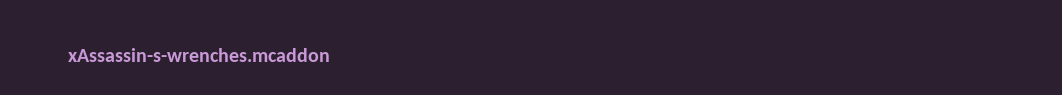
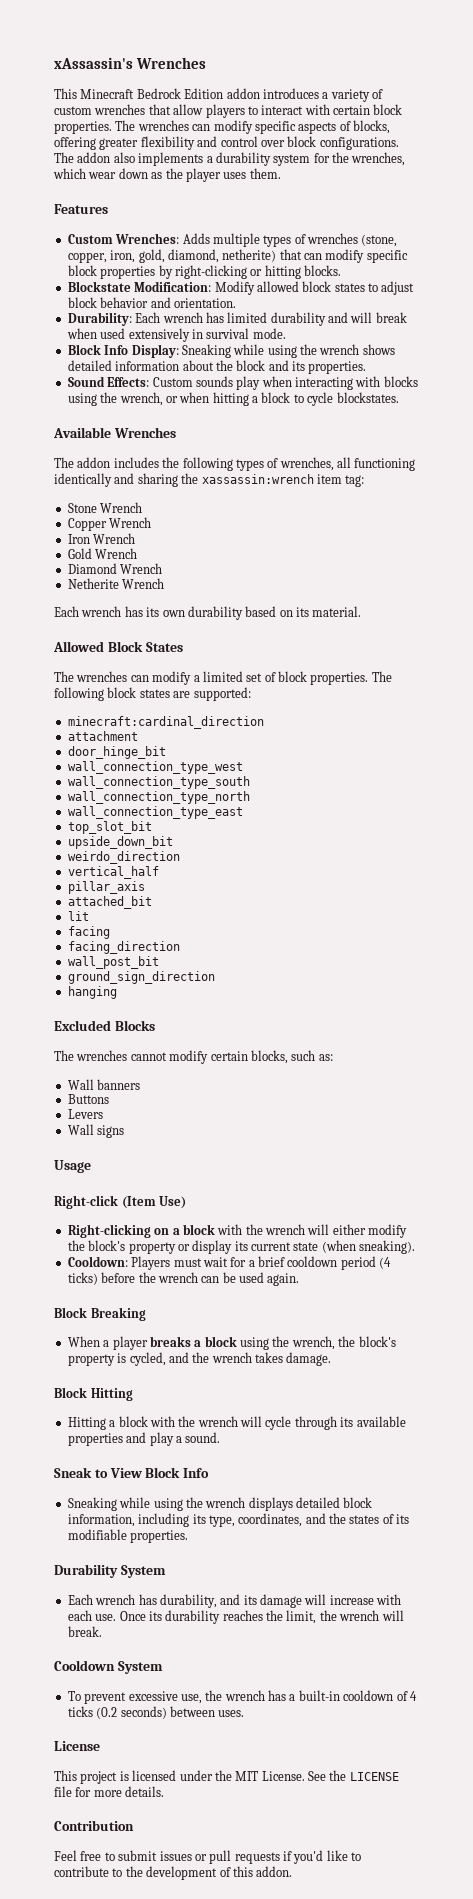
- xAssassin-s-wrenches.mcaddon
+ xAssassin's Wrenches
+ This Minecraft Bedrock Edition addon introduces a variety of custom wrenches that allow players to interact with certain block properties. The wrenches can modify specific aspects of blocks, offering greater flexibility and control over block configurations. The addon also implements a durability system for the wrenches, which wear down as the player uses them.
+ Features
+ Custom Wrenches: Adds multiple types of wrenches (stone, copper, iron, gold, diamond, netherite) that can modify specific block properties by right-clicking or hitting blocks.
+ Blockstate Modification: Modify allowed block states to adjust block behavior and orientation.
+ Durability: Each wrench has limited durability and will break when used extensively in survival mode.
+ Block Info Display: Sneaking while using the wrench shows detailed information about the block and its properties.
+ Sound Effects: Custom sounds play when interacting with blocks using the wrench, or when hitting a block to cycle blockstates.
+ Available Wrenches
+ The addon includes the following types of wrenches, all functioning identically and sharing the xassassin:wrench item tag:
+ Stone Wrench
+ Copper Wrench
+ Iron Wrench
+ Gold Wrench
+ Diamond Wrench
+ Netherite Wrench
+ Each wrench has its own durability based on its material.
+ Allowed Block States
+ The wrenches can modify a limited set of block properties. The following block states are supported:
+ minecraft:cardinal_direction
+ attachment
+ door_hinge_bit
+ wall_connection_type_west
+ wall_connection_type_south
+ wall_connection_type_north
+ wall_connection_type_east
+ top_slot_bit
+ upside_down_bit
+ weirdo_direction
+ vertical_half
+ pillar_axis
+ attached_bit
+ lit
+ facing
+ facing_direction
+ wall_post_bit
+ ground_sign_direction
+ hanging
+ Excluded Blocks
+ The wrenches cannot modify certain blocks, such as:
+ Wall banners
+ Buttons
+ Levers
+ Wall signs
+ Usage
+ Right-click (Item Use)
+ Right-clicking on a block with the wrench will either modify the block's property or display its current state (when sneaking).
+ Cooldown: Players must wait for a brief cooldown period (4 ticks) before the wrench can be used again.
+ Block Breaking
+ When a player breaks a block using the wrench, the block's property is cycled, and the wrench takes damage.
+ Block Hitting
+ Hitting a block with the wrench will cycle through its available properties and play a sound.
+ Sneak to View Block Info
+ Sneaking while using the wrench displays detailed block information, including its type, coordinates, and the states of its modifiable properties.
+ Durability System
+ Each wrench has durability, and its damage will increase with each use. Once its durability reaches the limit, the wrench will break.
+ Cooldown System
+ To prevent excessive use, the wrench has a built-in cooldown of 4 ticks (0.2 seconds) between uses.
+ License
+ This project is licensed under the MIT License. See the LICENSE file for more details.
+ Contribution
+ Feel free to submit issues or pull requests if you'd like to contribute to the development of this addon.

